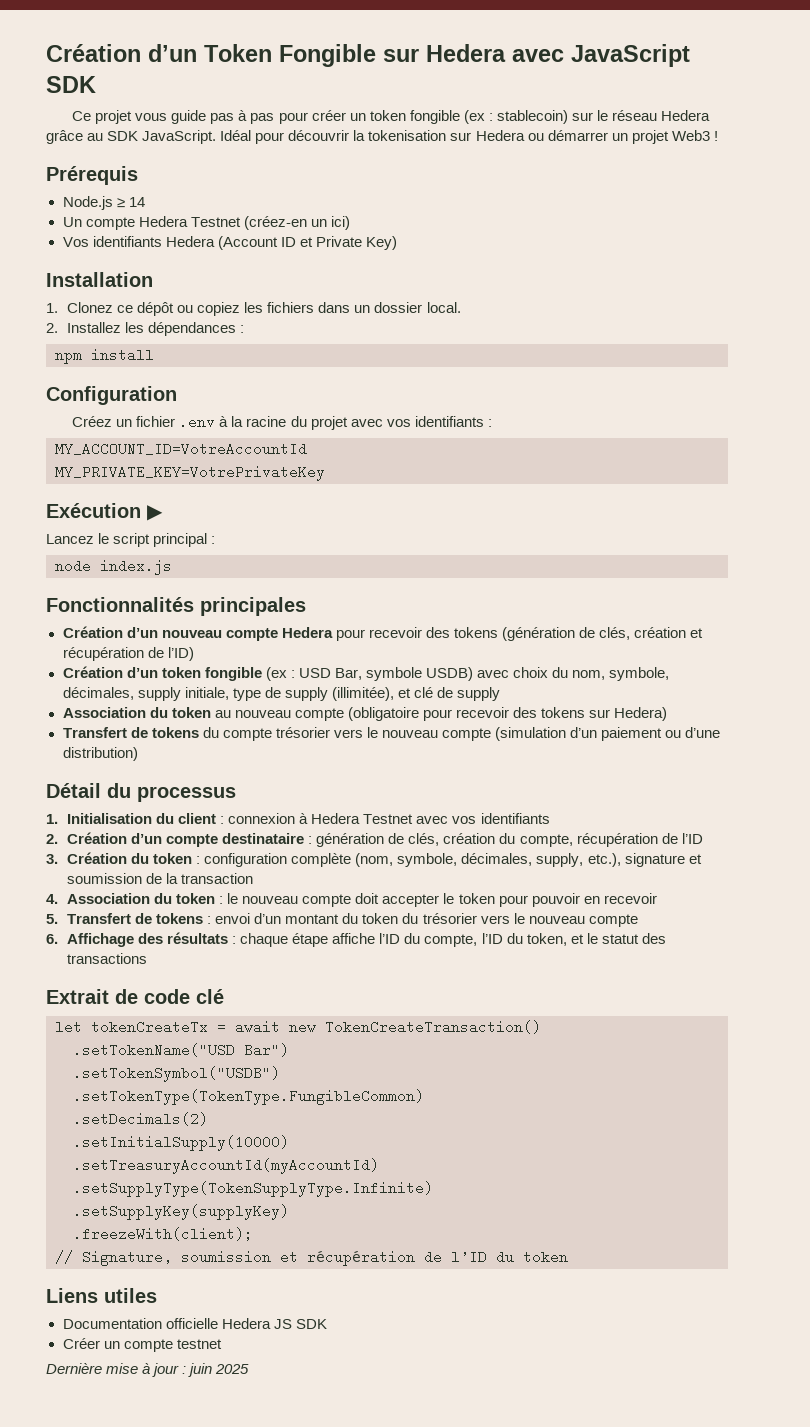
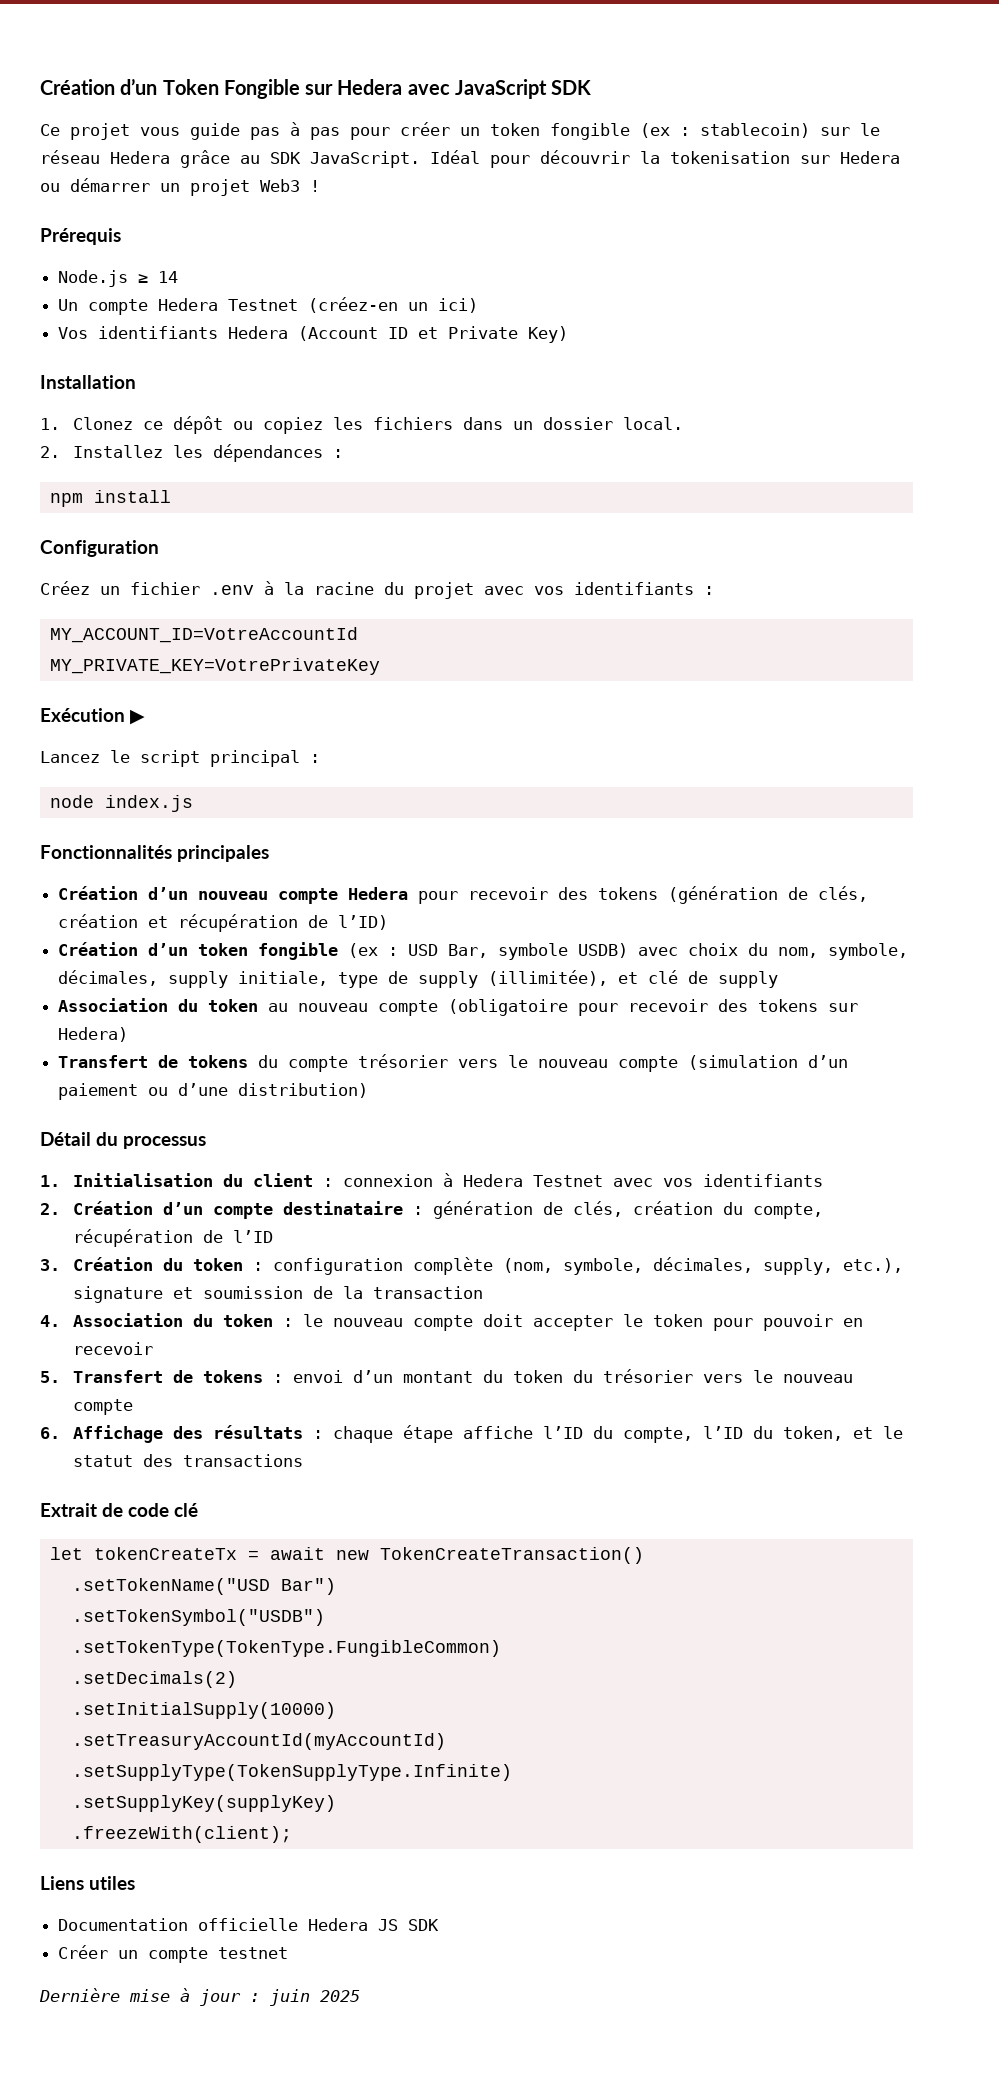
- // Signature, soumission et récupération de l’ID du token

